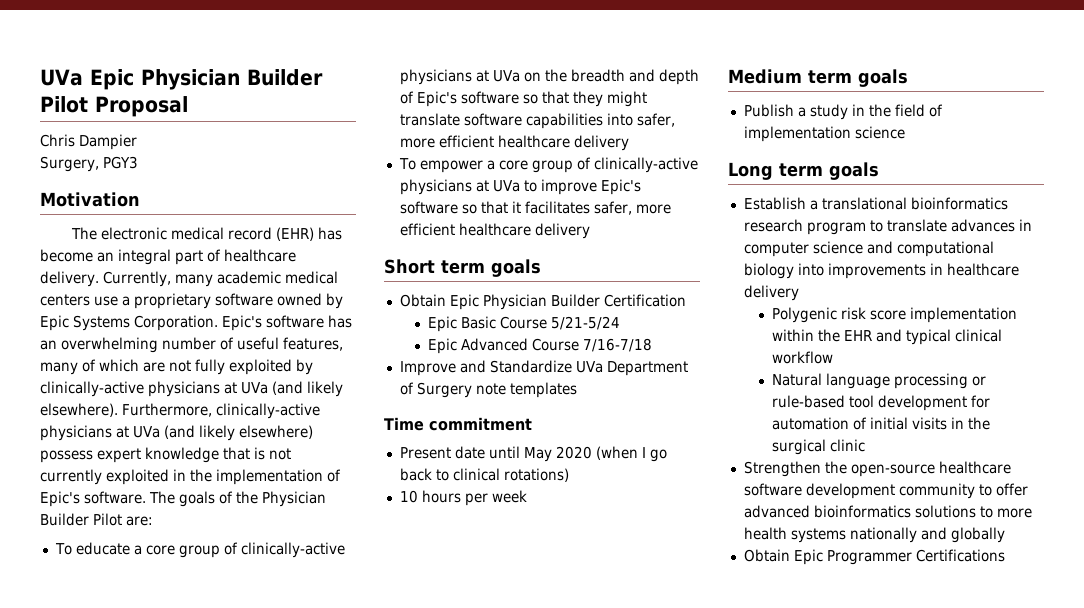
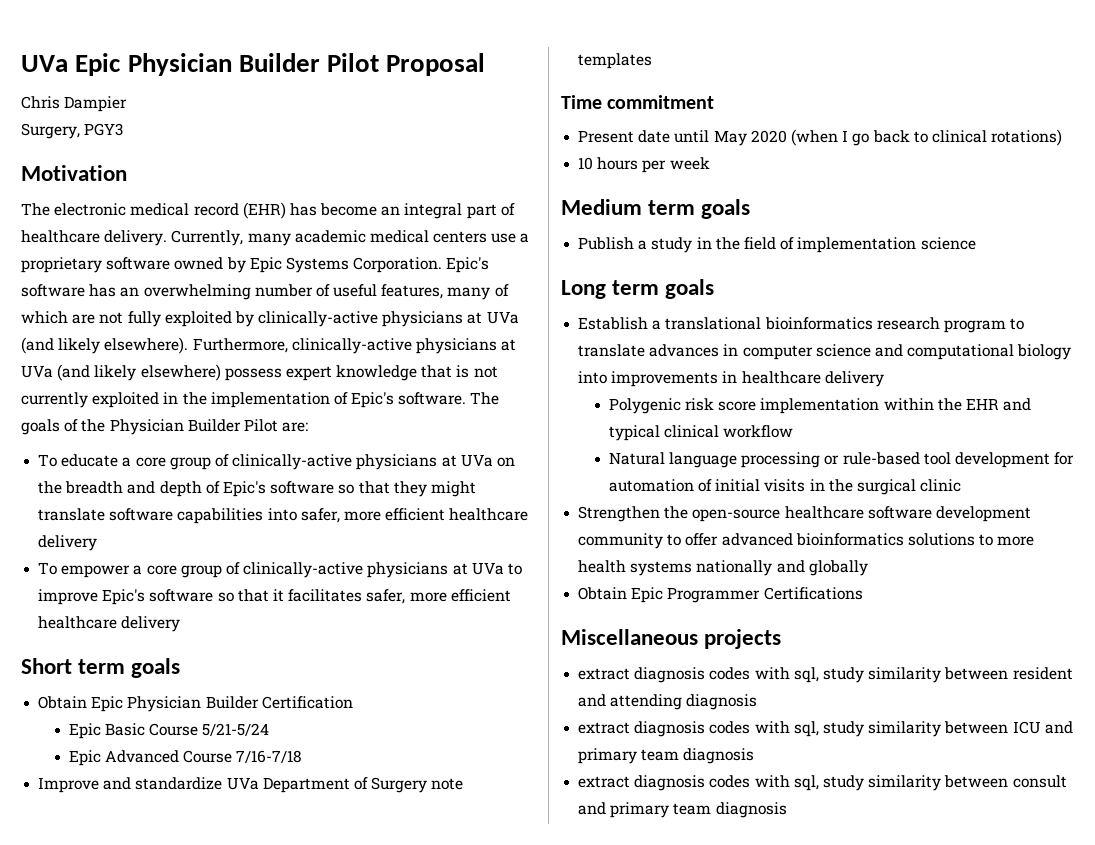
- Improve and Standardize UVa Department of Surgery note templates
+ Improve and standardize UVa Department of Surgery note templates
+ Miscellaneous projects
+ extract diagnosis codes with sql, study similarity between resident and attending diagnosis
+ extract diagnosis codes with sql, study similarity between ICU and primary team diagnosis
+ extract diagnosis codes with sql, study similarity between consult and primary team diagnosis

